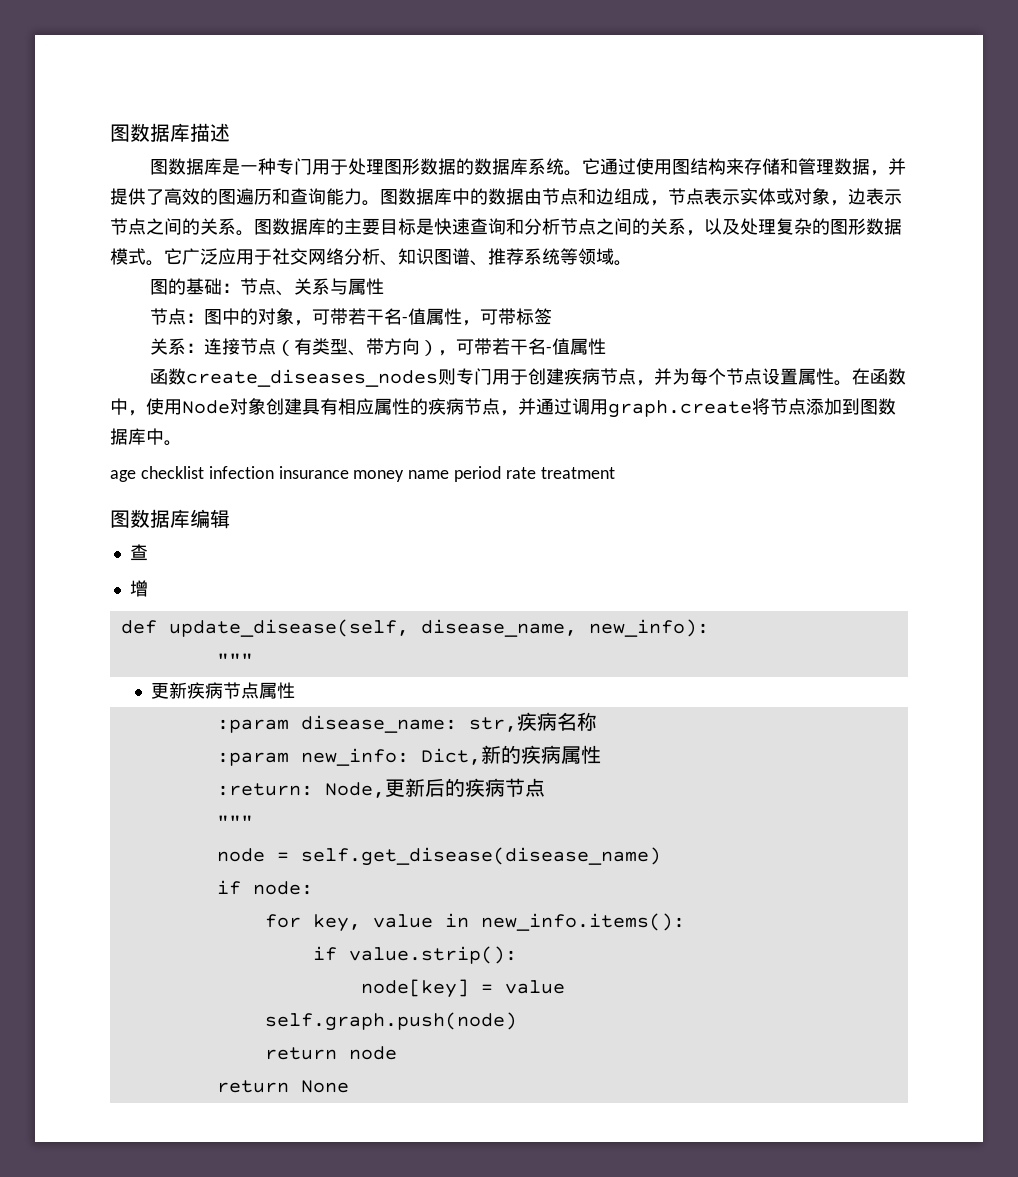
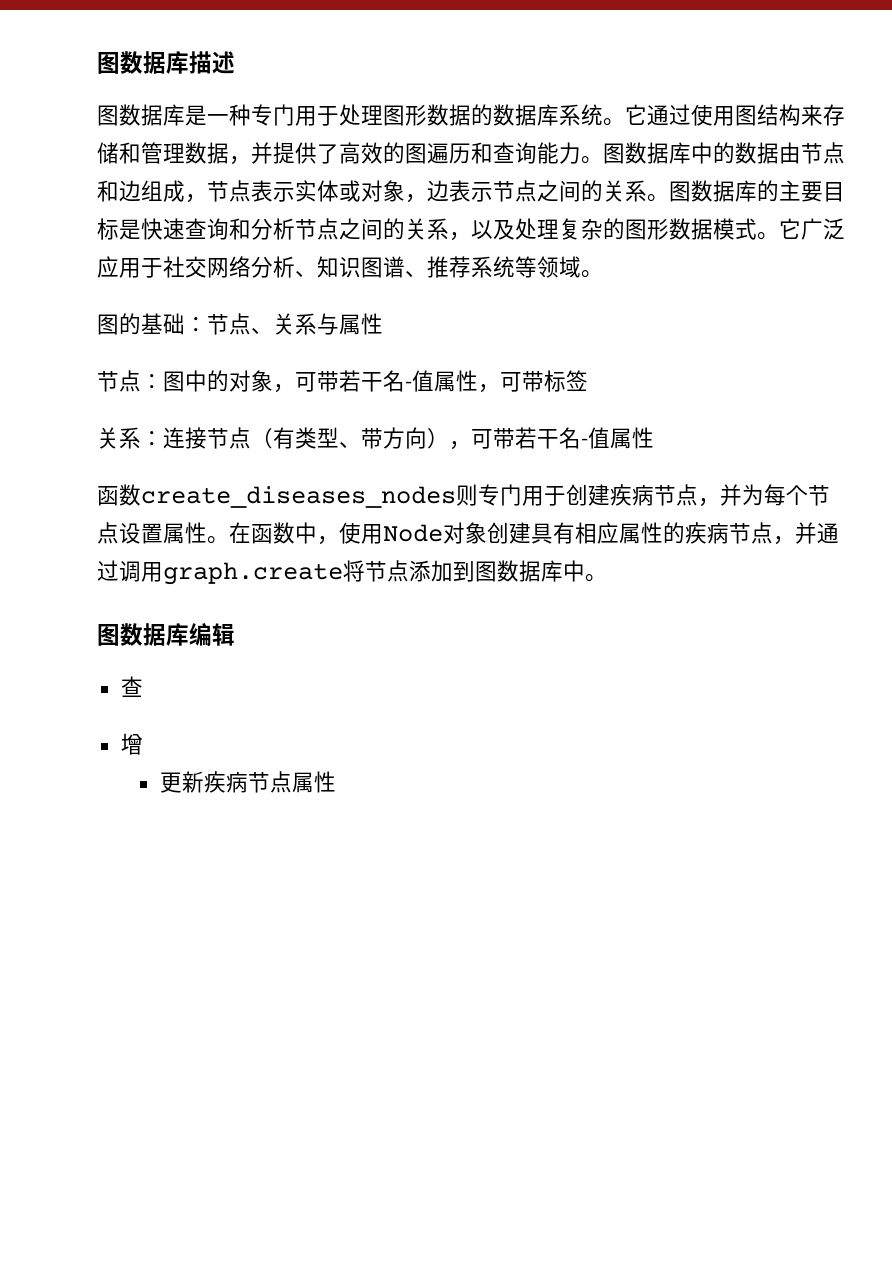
- age checklist infection insurance money name period rate treatment
- def update_disease(self, disease_name, new_info):
- """
- :param disease_name: str,疾病名称
- :param new_info: Dict,新的疾病属性
- :return: Node,更新后的疾病节点
- """
- node = self.get_disease(disease_name)
- if node:
- for key, value in new_info.items():
- if value.strip():
- node[key] = value
- self.graph.push(node)
- return node
- return None

